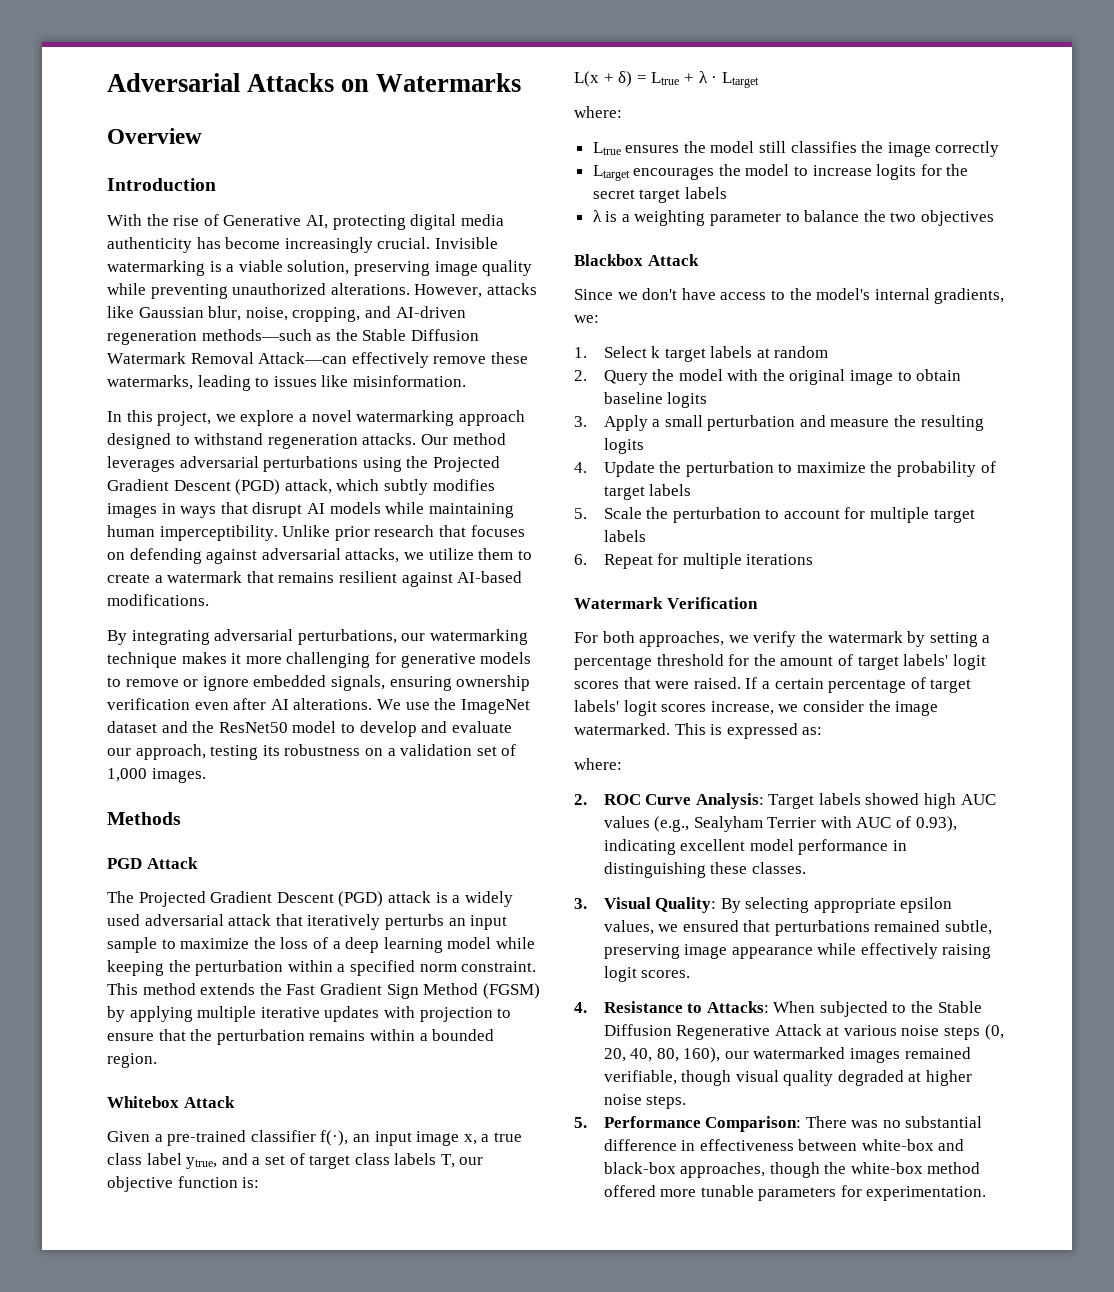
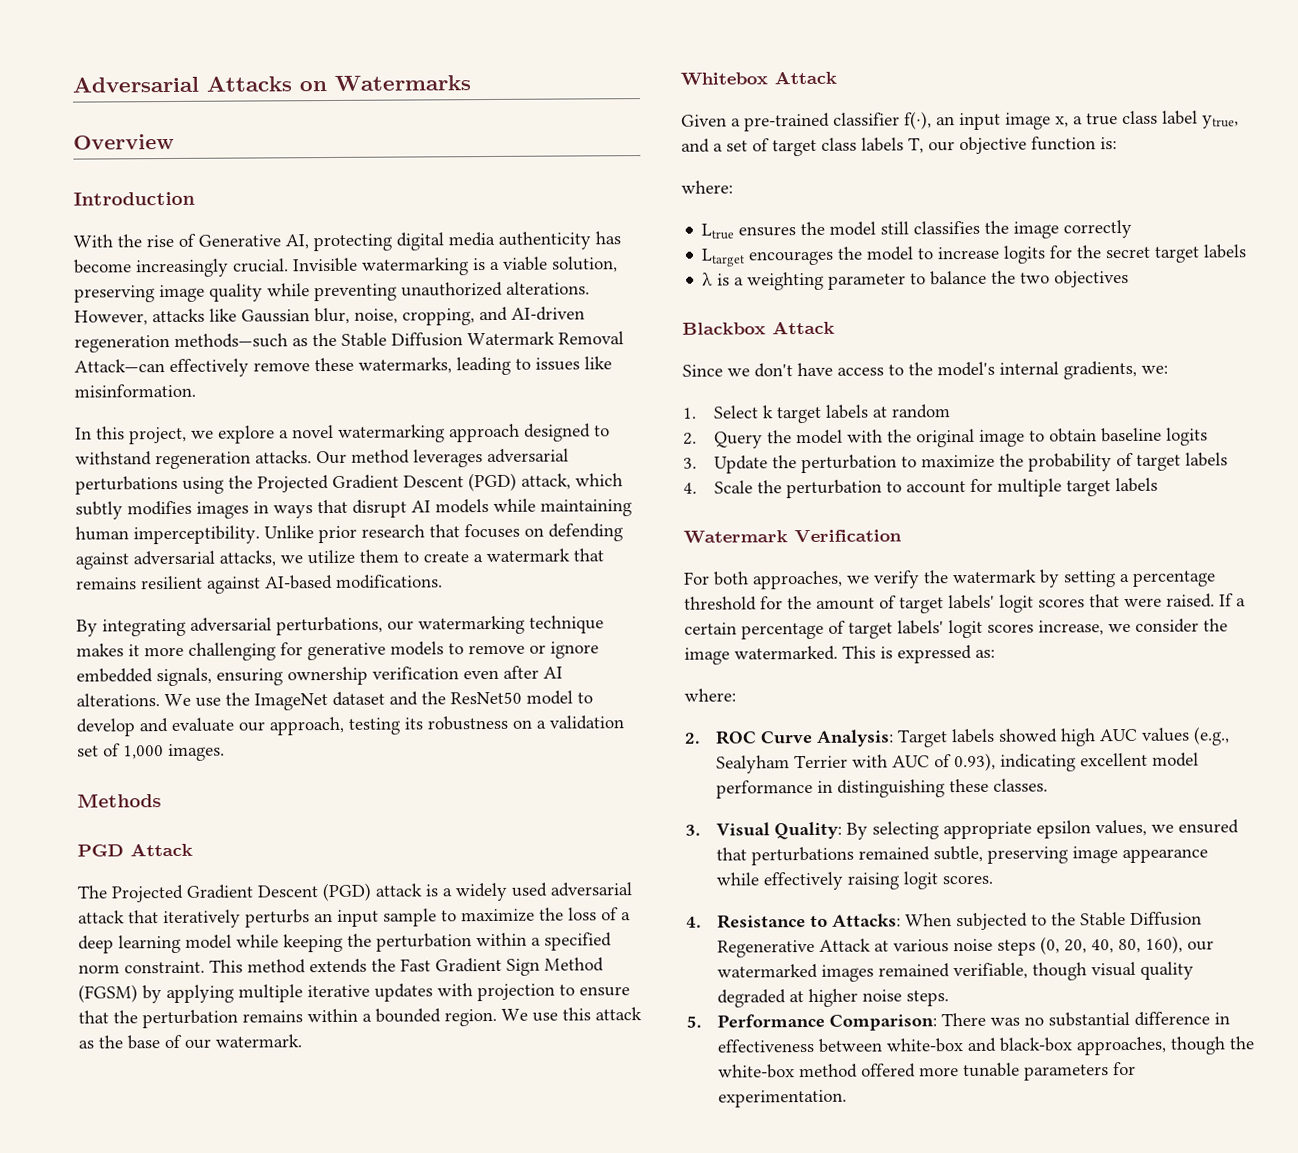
+ We use this attack as the base of our watermark.
- L(x + δ) = Ltrue + λ · Ltarget
- 3. Apply a small perturbation and measure the resulting logits
- 4. Update the perturbation to maximize the probability of target labels
+ 3. Update the perturbation to maximize the probability of target labels
- 5. Scale the perturbation to account for multiple target labels
+ 4. Scale the perturbation to account for multiple target labels
- 6. Repeat for multiple iterations

